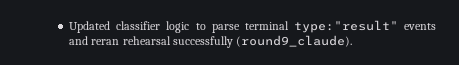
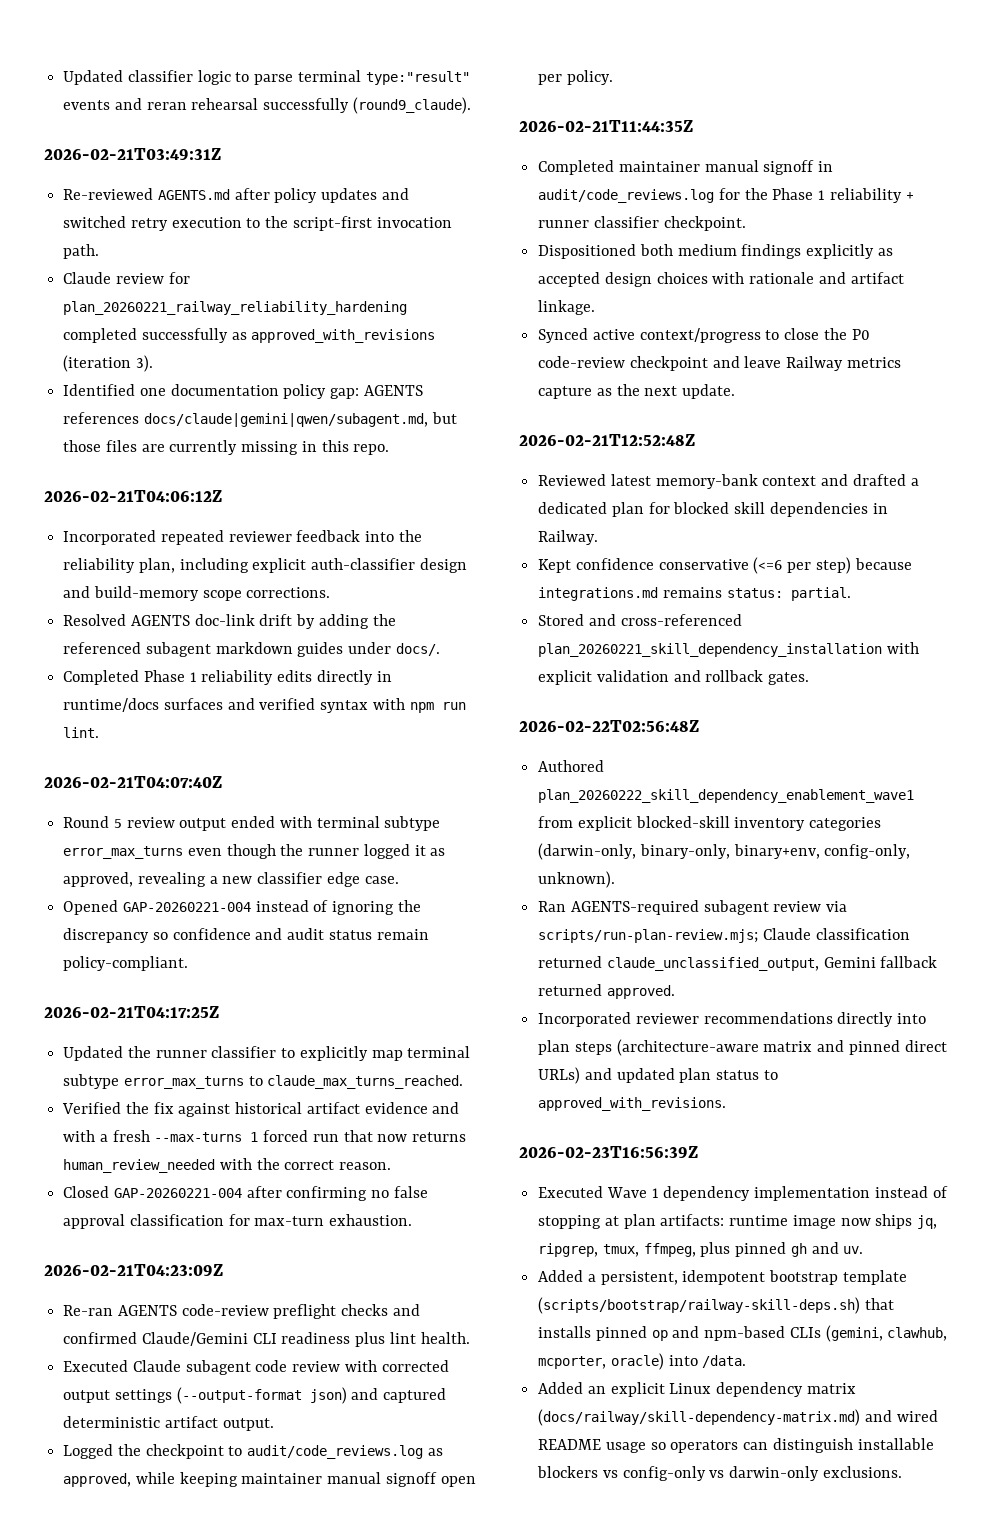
+ 2026-02-21T03:49:31Z
+ Re-reviewed AGENTS.md after policy updates and switched retry execution to the script-first invocation path.
+ Claude review for plan_20260221_railway_reliability_hardening completed successfully as approved_with_revisions (iteration 3).
+ Identified one documentation policy gap: AGENTS references docs/claude|gemini|qwen/subagent.md, but those files are currently missing in this repo.
+ 2026-02-21T04:06:12Z
+ Incorporated repeated reviewer feedback into the reliability plan, including explicit auth-classifier design and build-memory scope corrections.
+ Resolved AGENTS doc-link drift by adding the referenced subagent markdown guides under docs/.
+ Completed Phase 1 reliability edits directly in runtime/docs surfaces and verified syntax with npm run lint.
+ 2026-02-21T04:07:40Z
+ Round 5 review output ended with terminal subtype error_max_turns even though the runner logged it as approved, revealing a new classifier edge case.
+ Opened GAP-20260221-004 instead of ignoring the discrepancy so confidence and audit status remain policy-compliant.
+ 2026-02-21T04:17:25Z
+ Updated the runner classifier to explicitly map terminal subtype error_max_turns to claude_max_turns_reached.
+ Verified the fix against historical artifact evidence and with a fresh --max-turns 1 forced run that now returns human_review_needed with the correct reason.
+ Closed GAP-20260221-004 after confirming no false approval classification for max-turn exhaustion.
+ 2026-02-21T04:23:09Z
+ Re-ran AGENTS code-review preflight checks and confirmed Claude/Gemini CLI readiness plus lint health.
+ Executed Claude subagent code review with corrected output settings (--output-format json) and captured deterministic artifact output.
+ Logged the checkpoint to audit/code_reviews.log as approved, while keeping maintainer manual signoff open per policy.
+ 2026-02-21T11:44:35Z
+ Completed maintainer manual signoff in audit/code_reviews.log for the Phase 1 reliability + runner classifier checkpoint.
+ Dispositioned both medium findings explicitly as accepted design choices with rationale and artifact linkage.
+ Synced active context/progress to close the P0 code-review checkpoint and leave Railway metrics capture as the next update.
+ 2026-02-21T12:52:48Z
+ Reviewed latest memory-bank context and drafted a dedicated plan for blocked skill dependencies in Railway.
+ Kept confidence conservative (<=6 per step) because integrations.md remains status: partial.
+ Stored and cross-referenced plan_20260221_skill_dependency_installation with explicit validation and rollback gates.
+ 2026-02-22T02:56:48Z
+ Authored plan_20260222_skill_dependency_enablement_wave1 from explicit blocked-skill inventory categories (darwin-only, binary-only, binary+env, config-only, unknown).
+ Ran AGENTS-required subagent review via scripts/run-plan-review.mjs; Claude classification returned claude_unclassified_output, Gemini fallback returned approved.
+ Incorporated reviewer recommendations directly into plan steps (architecture-aware matrix and pinned direct URLs) and updated plan status to approved_with_revisions.
+ 2026-02-23T16:56:39Z
+ Executed Wave 1 dependency implementation instead of stopping at plan artifacts: runtime image now ships jq, ripgrep, tmux, ffmpeg, plus pinned gh and uv.
+ Added a persistent, idempotent bootstrap template (scripts/bootstrap/railway-skill-deps.sh) that installs pinned op and npm-based CLIs (gemini, clawhub, mcporter, oracle) into /data.
+ Added an explicit Linux dependency matrix (docs/railway/skill-dependency-matrix.md) and wired README usage so operators can distinguish installable blockers vs config-only vs darwin-only exclusions.

